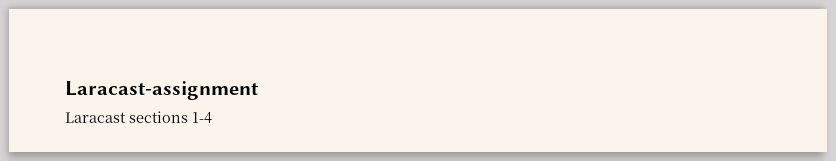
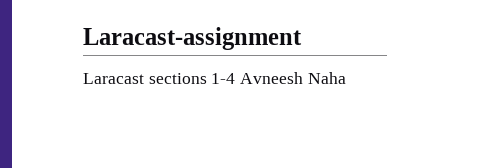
- Laracast sections 1-4
+ Laracast sections 1-4 Avneesh Naha

